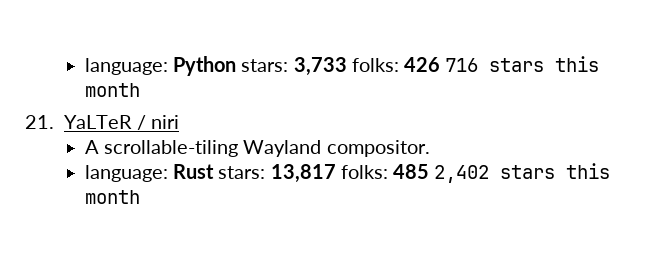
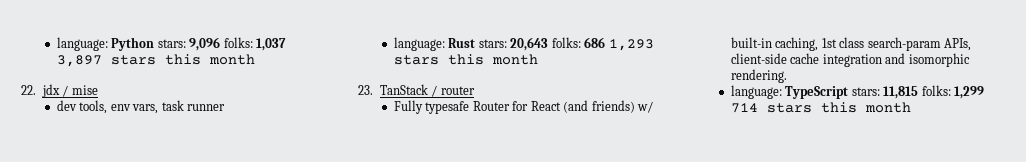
- language: Python stars: 3,733 folks: 426 716 stars this month
- 21. YaLTeR / niri
- A scrollable-tiling Wayland compositor.
+ language: Python stars: 9,096 folks: 1,037 3,897 stars this month
+ 22. jdx / mise
+ dev tools, env vars, task runner
- language: Rust stars: 13,817 folks: 485 2,402 stars this month
+ language: Rust stars: 20,643 folks: 686 1,293 stars this month
+ 23. TanStack / router
+ Fully typesafe Router for React (and friends) w/ built-in caching, 1st class search-param APIs, client-side cache integration and isomorphic rendering.
+ language: TypeScript stars: 11,815 folks: 1,299 714 stars this month

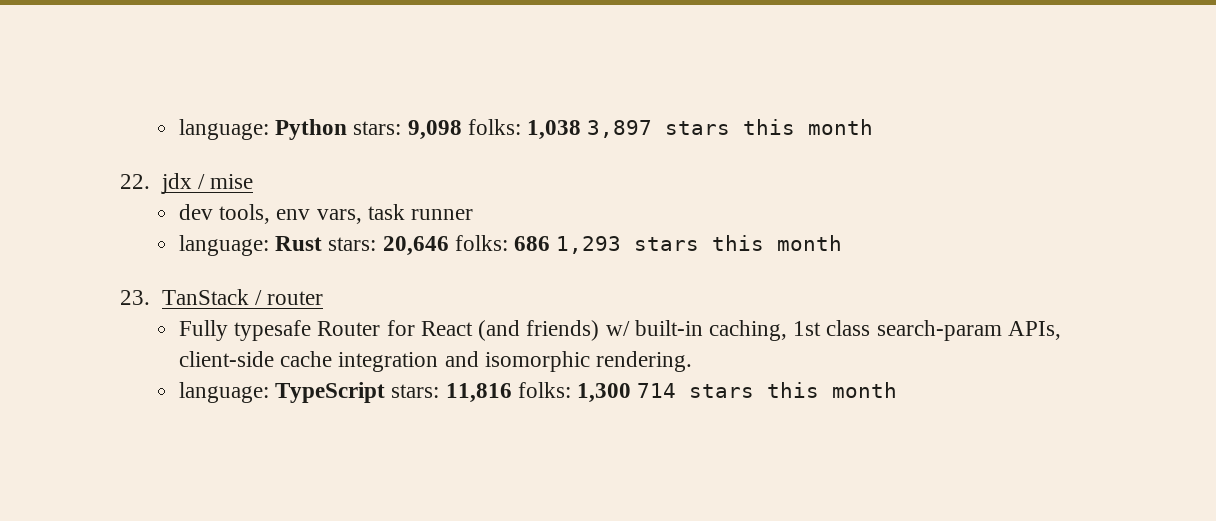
- language: Python stars: 9,096 folks: 1,037 3,897 stars this month
+ language: Python stars: 9,098 folks: 1,038 3,897 stars this month
- language: Rust stars: 20,643 folks: 686 1,293 stars this month
+ language: Rust stars: 20,646 folks: 686 1,293 stars this month
- language: TypeScript stars: 11,815 folks: 1,299 714 stars this month
+ language: TypeScript stars: 11,816 folks: 1,300 714 stars this month

